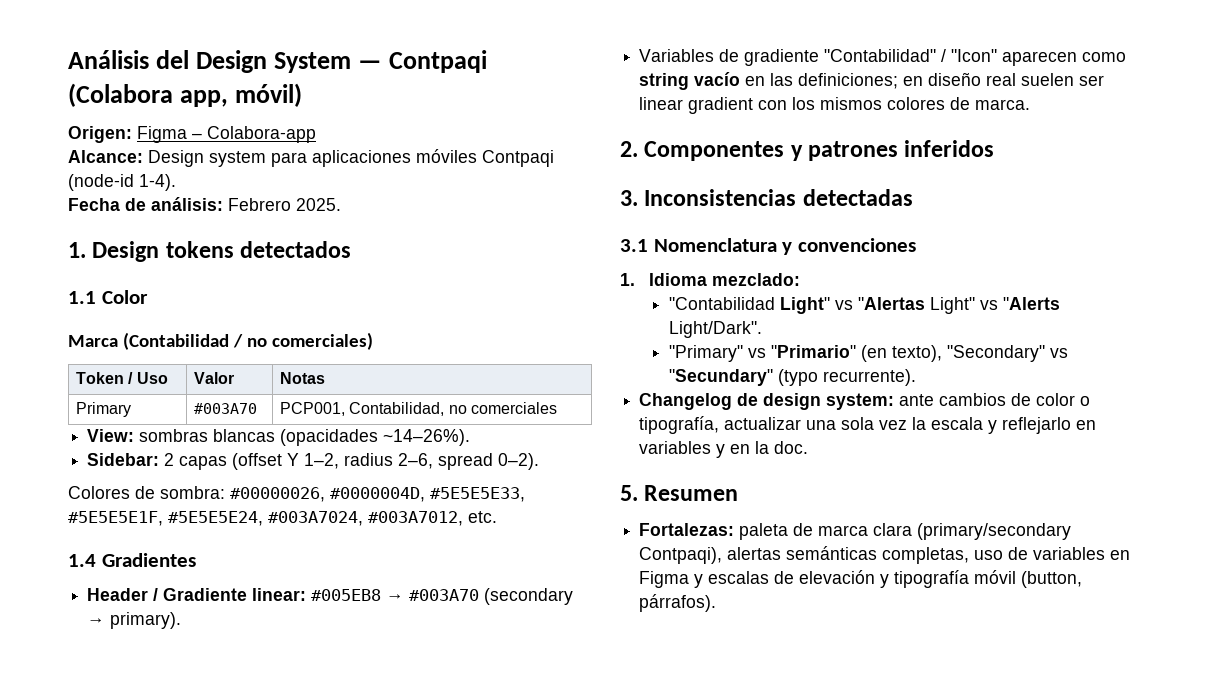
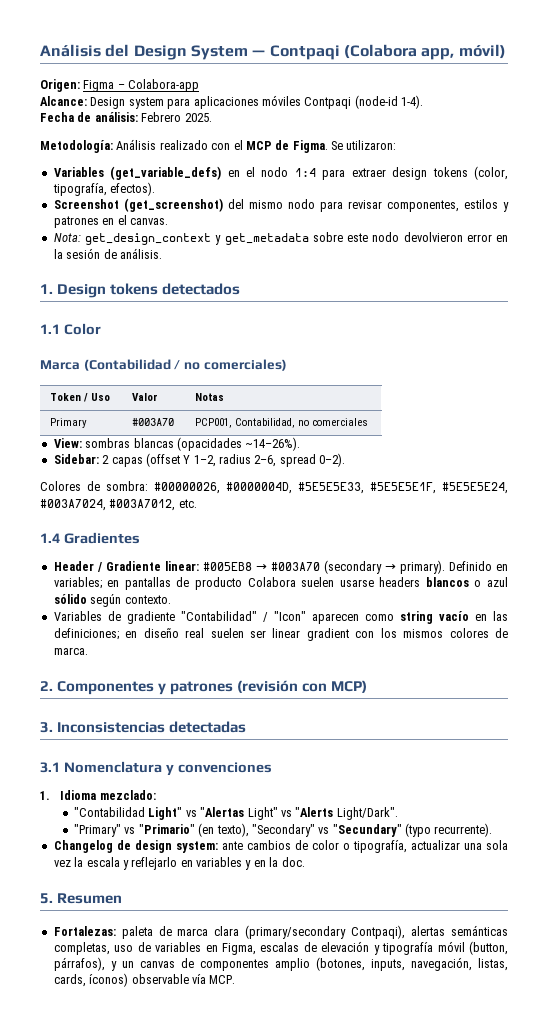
+ Metodología: Análisis realizado con el MCP de Figma. Se utilizaron:
+ Variables (get_variable_defs) en el nodo 1:4 para extraer design tokens (color, tipografía, efectos).
+ Screenshot (get_screenshot) del mismo nodo para revisar componentes, estilos y patrones en el canvas.
+ Nota: get_design_context y get_metadata sobre este nodo devolvieron error en la sesión de análisis.
+ Definido en variables; en pantallas de producto Colabora suelen usarse headers blancos o azul sólido según contexto.
- 2. Componentes y patrones inferidos
+ 2. Componentes y patrones (revisión con MCP)
- Fortalezas: paleta de marca clara (primary/secondary Contpaqi), alertas semánticas completas, uso de variables en Figma y escalas de elevación y tipografía móvil (button, párrafos).
+ Fortalezas: paleta de marca clara (primary/secondary Contpaqi), alertas semánticas completas, uso de variables en Figma, escalas de elevación y tipografía móvil (button, párrafos), y un canvas de componentes amplio (botones, inputs, navegación, listas, cards, íconos) observable vía MCP.

